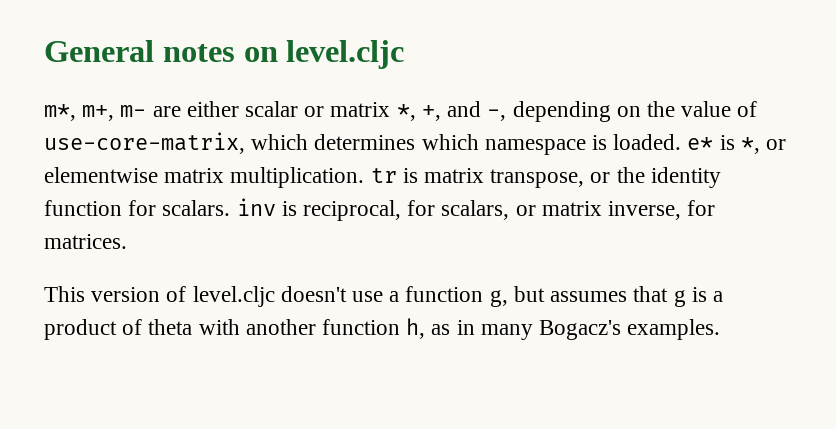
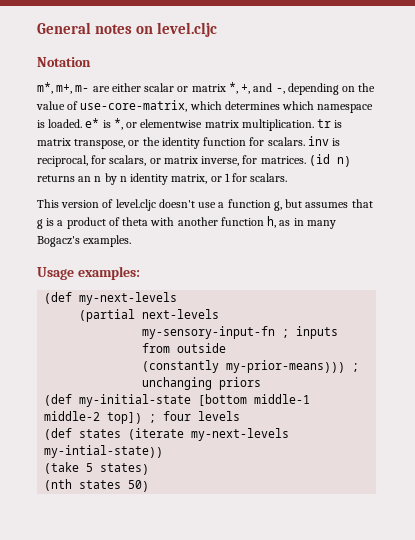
+ Notation
+ (id n) returns an n by n identity matrix, or 1 for scalars.
+ Usage examples:
+ (def my-next-levels
+ (partial next-levels
+ my-sensory-input-fn ; inputs from outside
+ (constantly my-prior-means))) ; unchanging priors
+ (def my-initial-state [bottom middle-1 middle-2 top]) ; four levels
+ (def states (iterate my-next-levels my-intial-state))
+ (take 5 states)
+ (nth states 50)

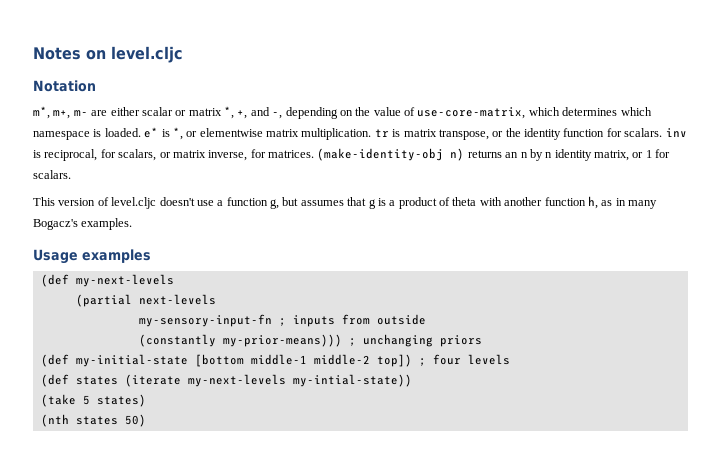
- General notes on level.cljc
+ Notes on level.cljc
- (id n) returns an n by n identity matrix, or 1 for scalars.
+ (make-identity-obj n) returns an n by n identity matrix, or 1 for scalars.
- Usage examples:
+ Usage examples

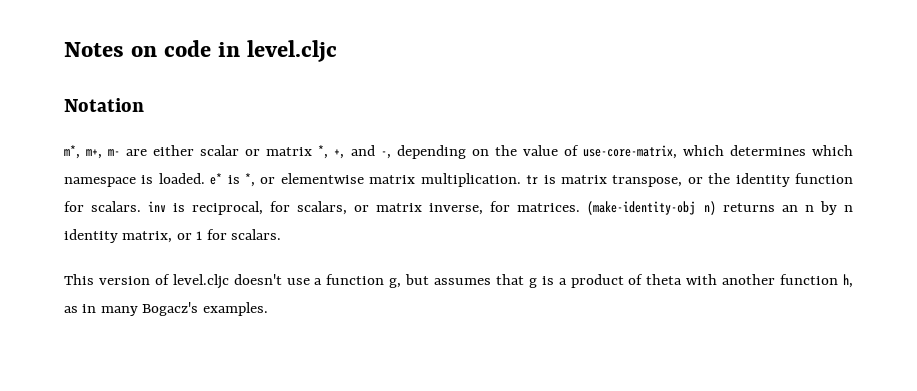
- Notes on level.cljc
+ Notes on code in level.cljc
- Usage examples
- (def my-next-levels
- (partial next-levels
- my-sensory-input-fn ; inputs from outside
- (constantly my-prior-means))) ; unchanging priors
- (def my-initial-state [bottom middle-1 middle-2 top]) ; four levels
- (def states (iterate my-next-levels my-intial-state))
- (take 5 states)
- (nth states 50)

